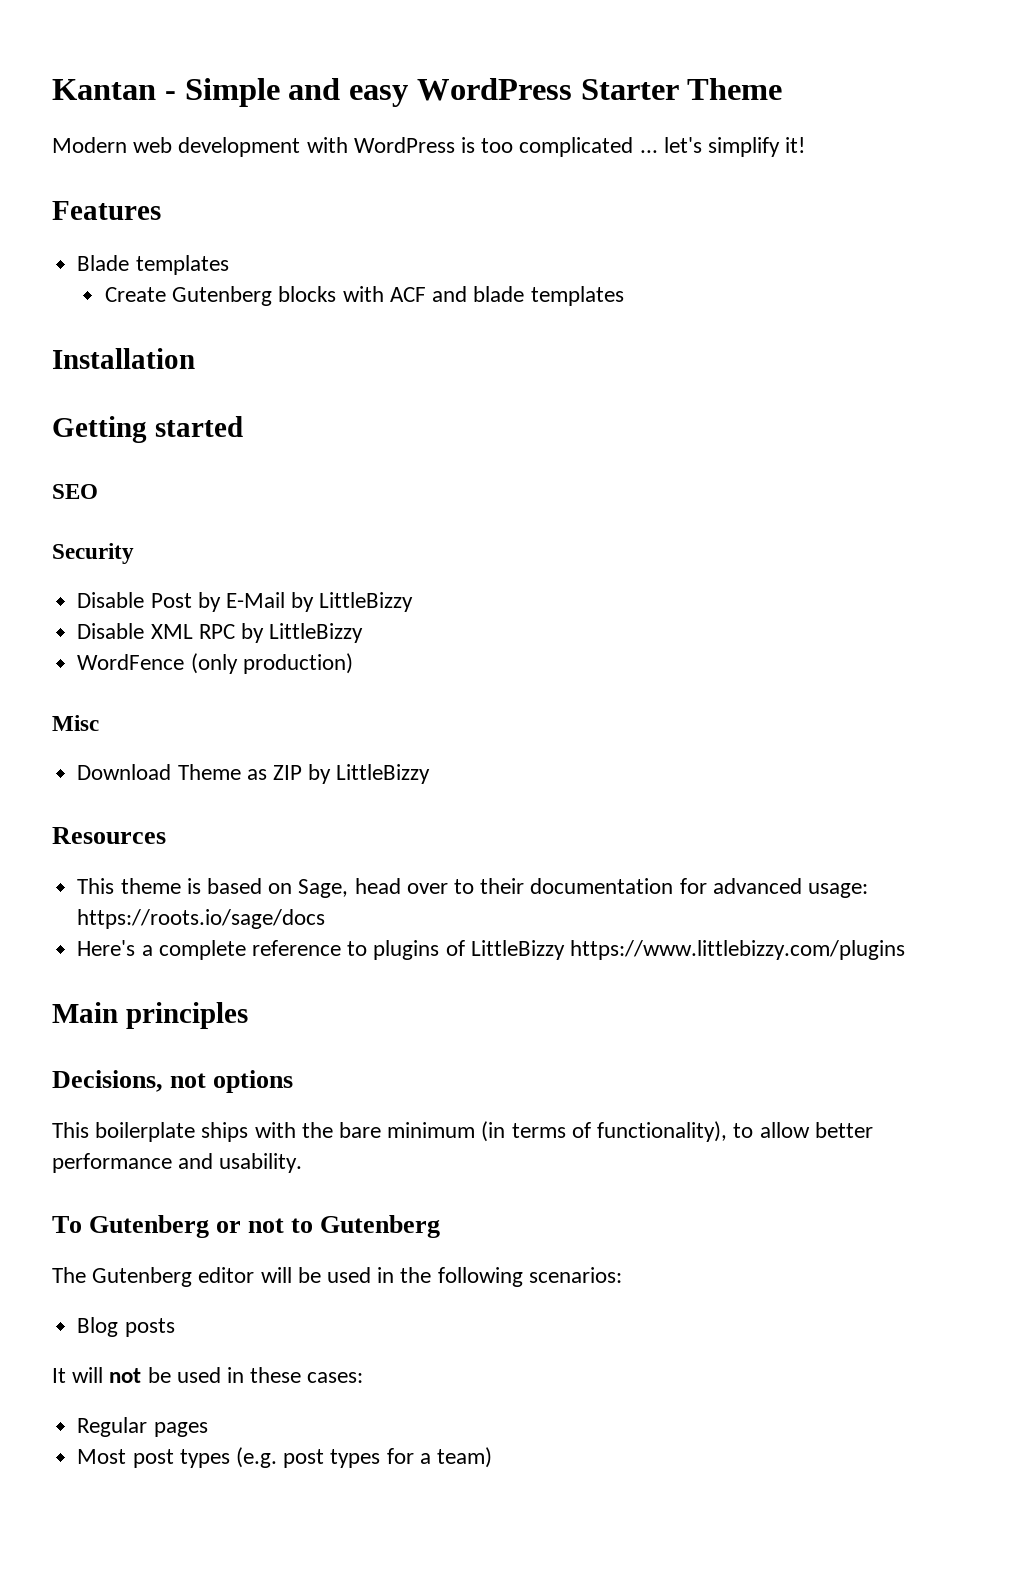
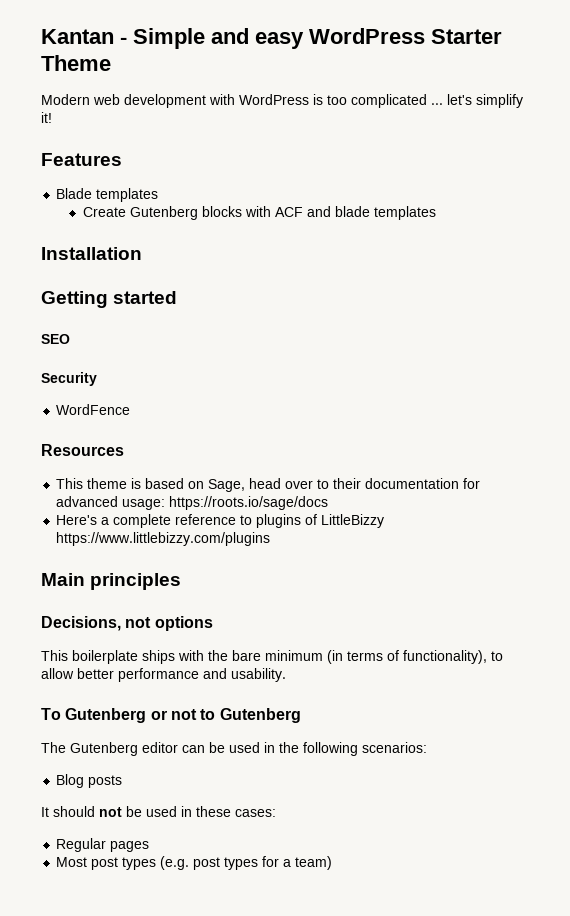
- Disable Post by E-Mail by LittleBizzy
- Disable XML RPC by LittleBizzy
- WordFence (only production)
- Misc
- Download Theme as ZIP by LittleBizzy
+ WordFence
- The Gutenberg editor will be used in the following scenarios:
+ The Gutenberg editor can be used in the following scenarios:
- It will not be used in these cases:
+ It should not be used in these cases:

